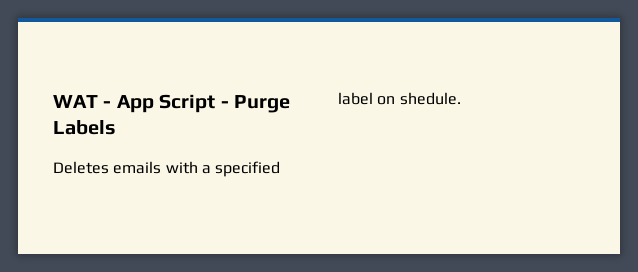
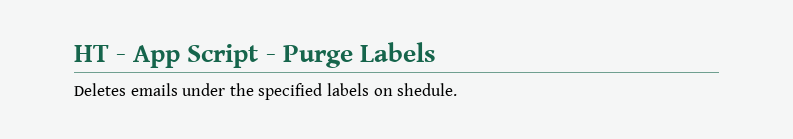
- WAT - App Script - Purge Labels
+ HT - App Script - Purge Labels
- Deletes emails with a specified label on shedule.
+ Deletes emails under the specified labels on shedule.

